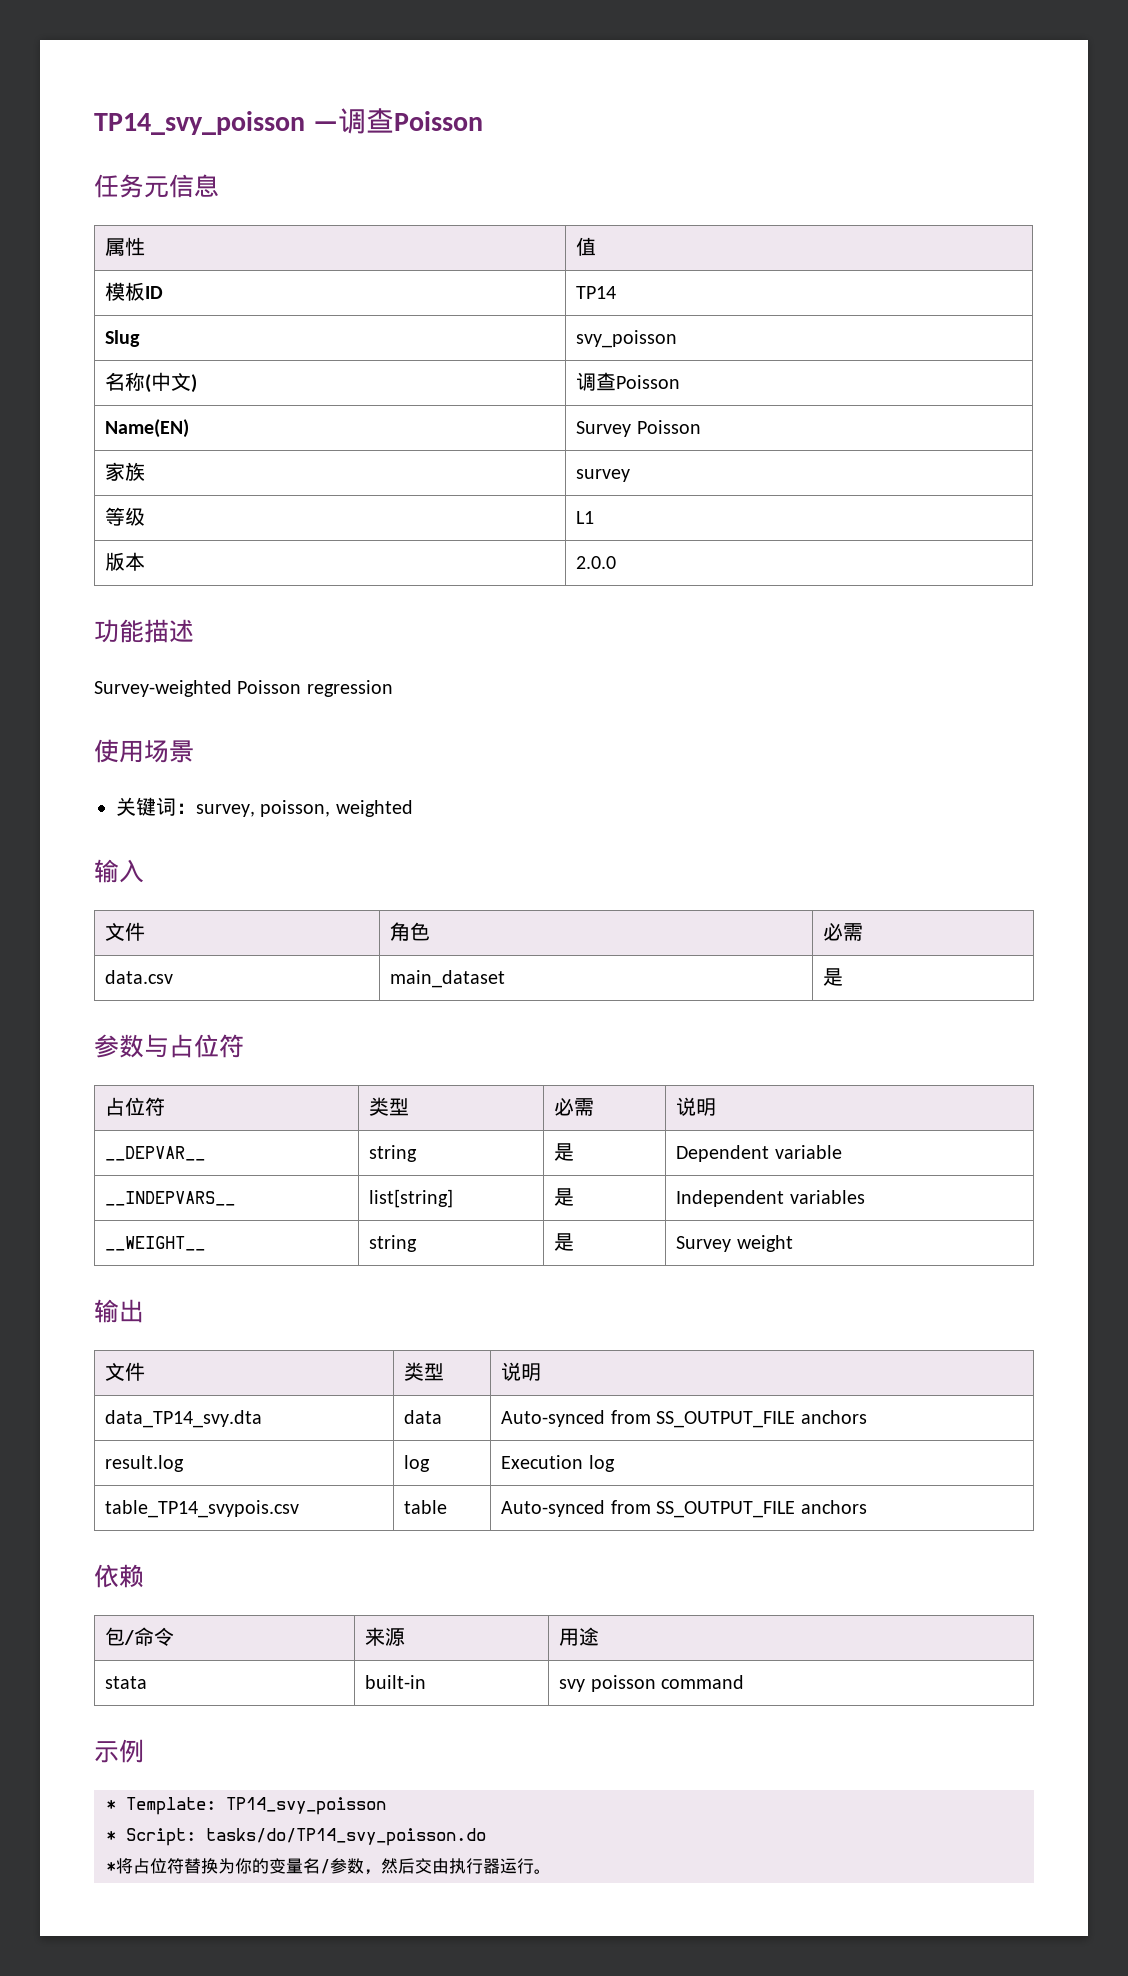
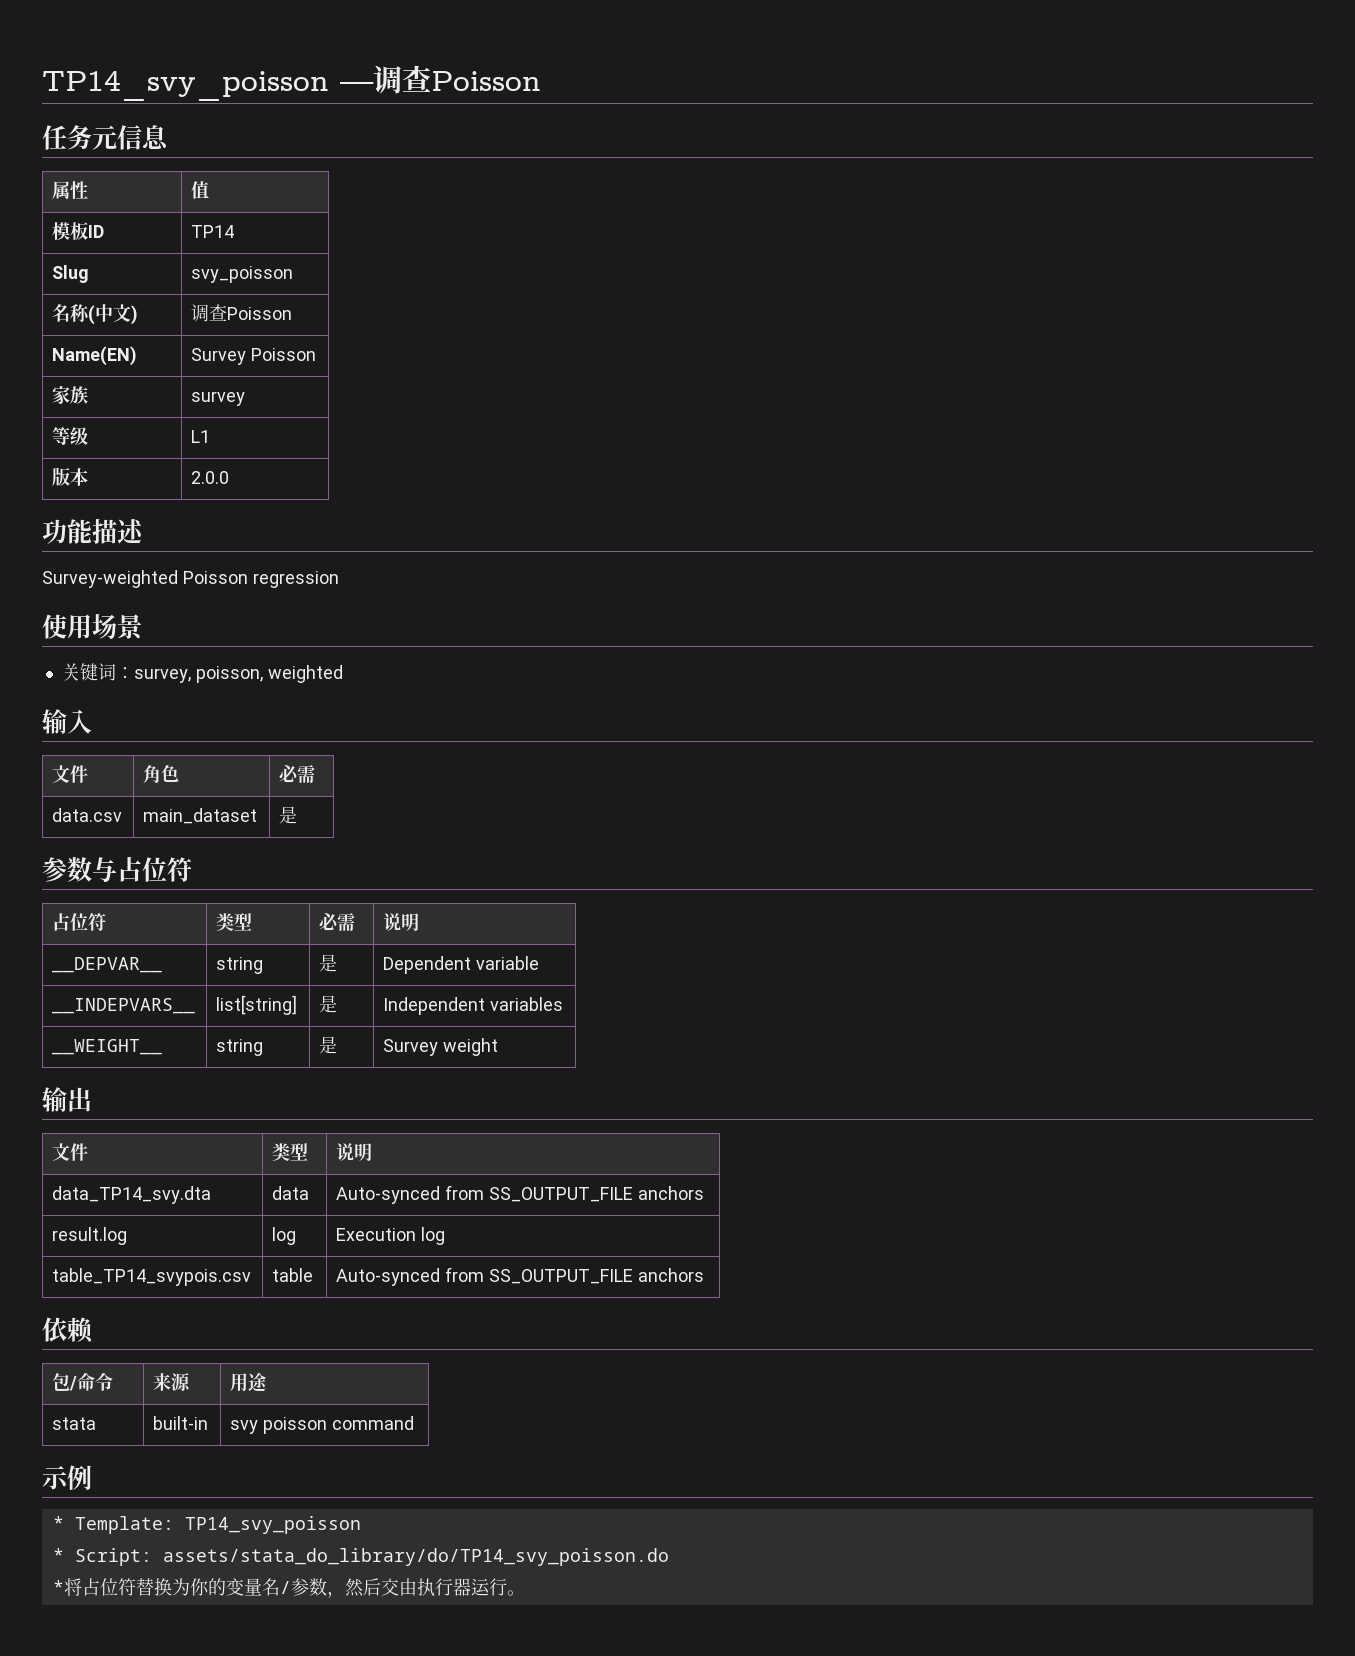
- * Script: tasks/do/TP14_svy_poisson.do
+ * Script: assets/stata_do_library/do/TP14_svy_poisson.do

